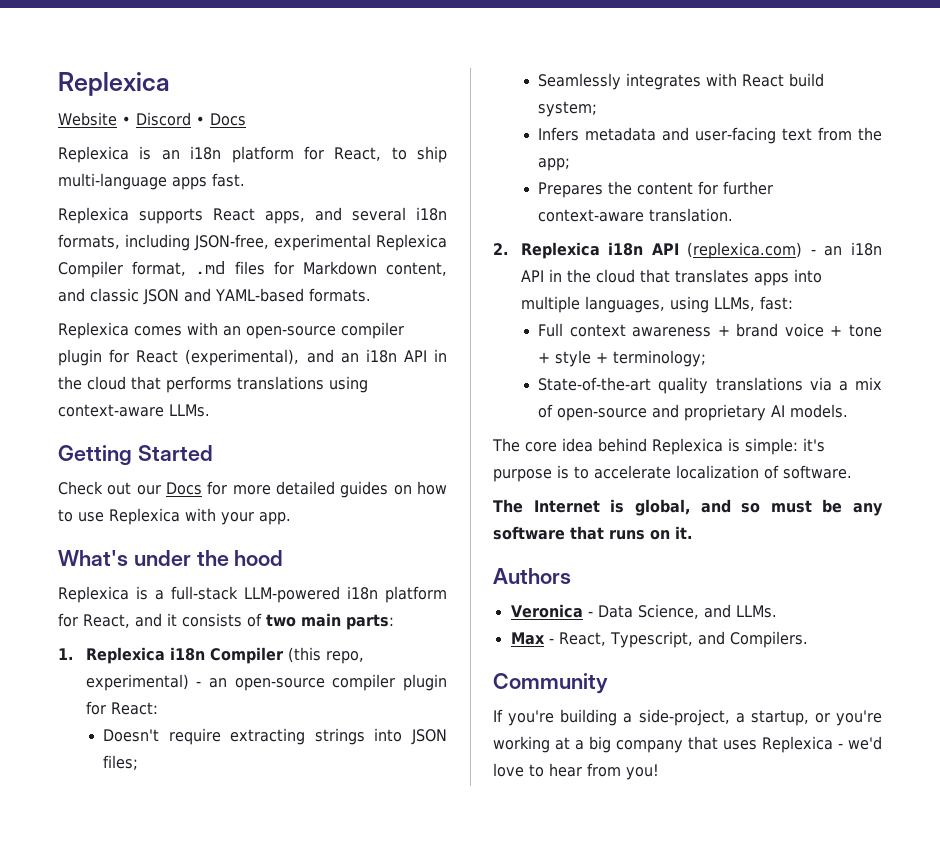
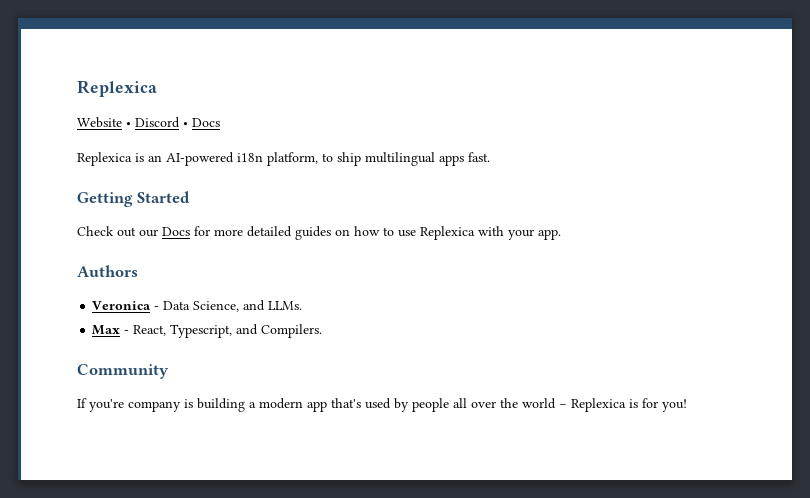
- Replexica is an i18n platform for React, to ship multi-language apps fast.
+ Replexica is an AI-powered i18n platform, to ship multilingual apps fast.
- Replexica supports React apps, and several i18n formats, including JSON-free, experimental Replexica Compiler format, .md files for Markdown content, and classic JSON and YAML-based formats.
- Replexica comes with an open-source compiler plugin for React (experimental), and an i18n API in the cloud that performs translations using context-aware LLMs.
- What's under the hood
- Replexica is a full-stack LLM-powered i18n platform for React, and it consists of two main parts:
- 1. Replexica i18n Compiler (this repo, experimental) - an open-source compiler plugin for React:
- Doesn't require extracting strings into JSON files;
- Seamlessly integrates with React build system;
- Infers metadata and user-facing text from the app;
- Prepares the content for further context-aware translation.
- 2. Replexica i18n API (replexica.com) - an i18n API in the cloud that translates apps into multiple languages, using LLMs, fast:
- Full context awareness + brand voice + tone + style + terminology;
- State-of-the-art quality translations via a mix of open-source and proprietary AI models.
- The core idea behind Replexica is simple: it's purpose is to accelerate localization of software.
- The Internet is global, and so must be any software that runs on it.
- If you're building a side-project, a startup, or you're working at a big company that uses Replexica - we'd love to hear from you!
+ If you're company is building a modern app that's used by people all over the world – Replexica is for you!

